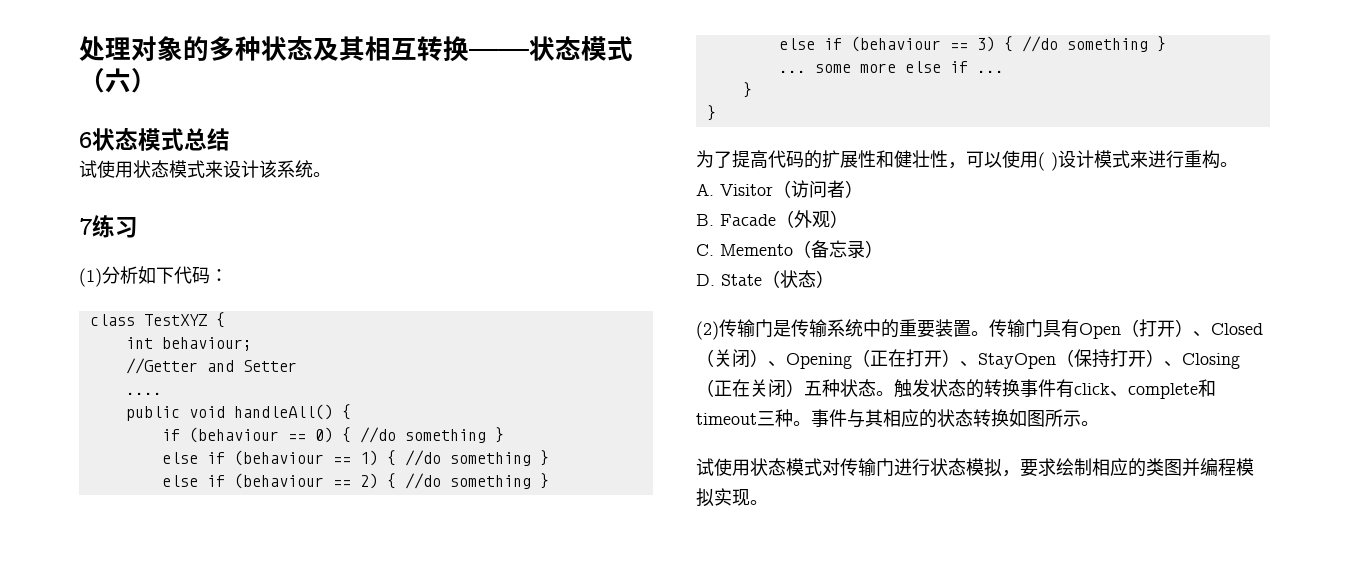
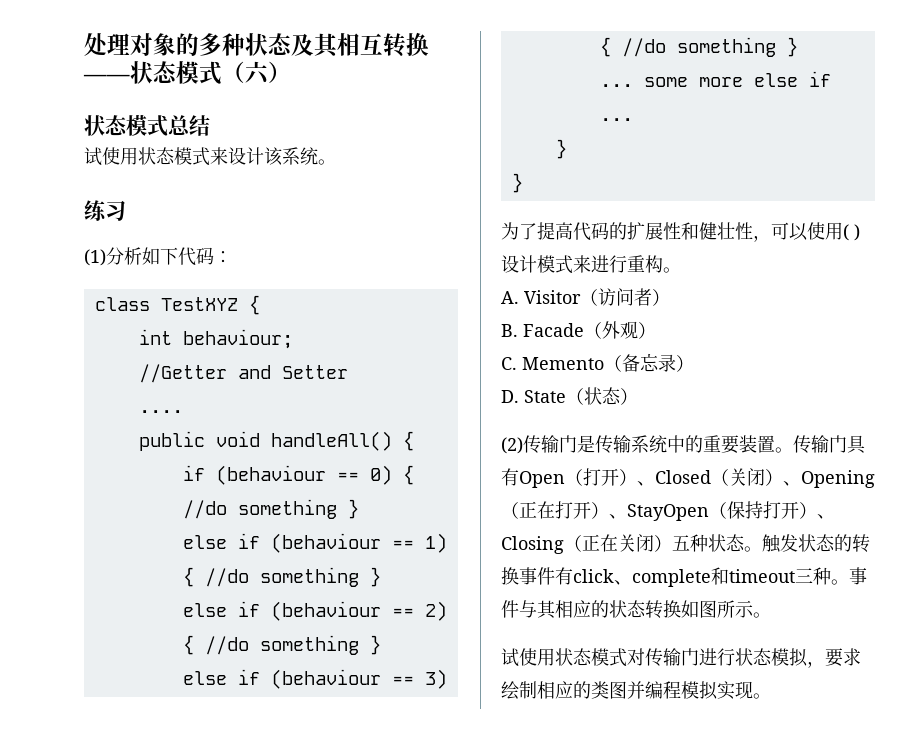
- 6状态模式总结
+ 状态模式总结
- 7练习
+ 练习

